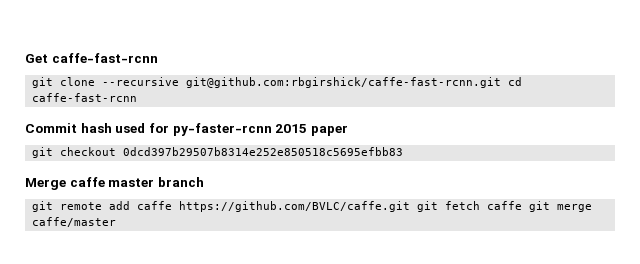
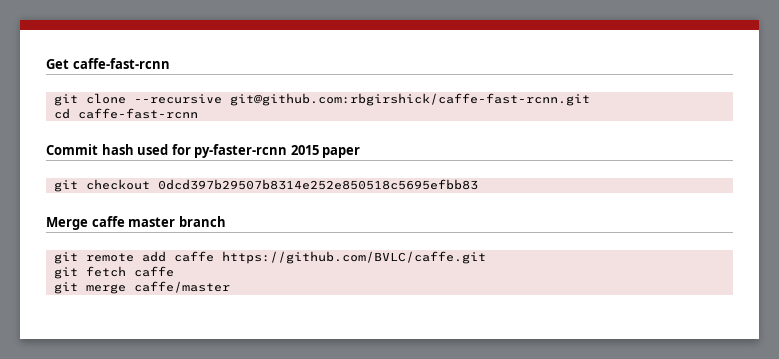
- git clone --recursive git@github.com:rbgirshick/caffe-fast-rcnn.git cd caffe-fast-rcnn
+ git clone --recursive git@github.com:rbgirshick/caffe-fast-rcnn.git
+ cd caffe-fast-rcnn
- git remote add caffe https://github.com/BVLC/caffe.git git fetch caffe git merge caffe/master
+ git remote add caffe https://github.com/BVLC/caffe.git
+ git fetch caffe
+ git merge caffe/master

